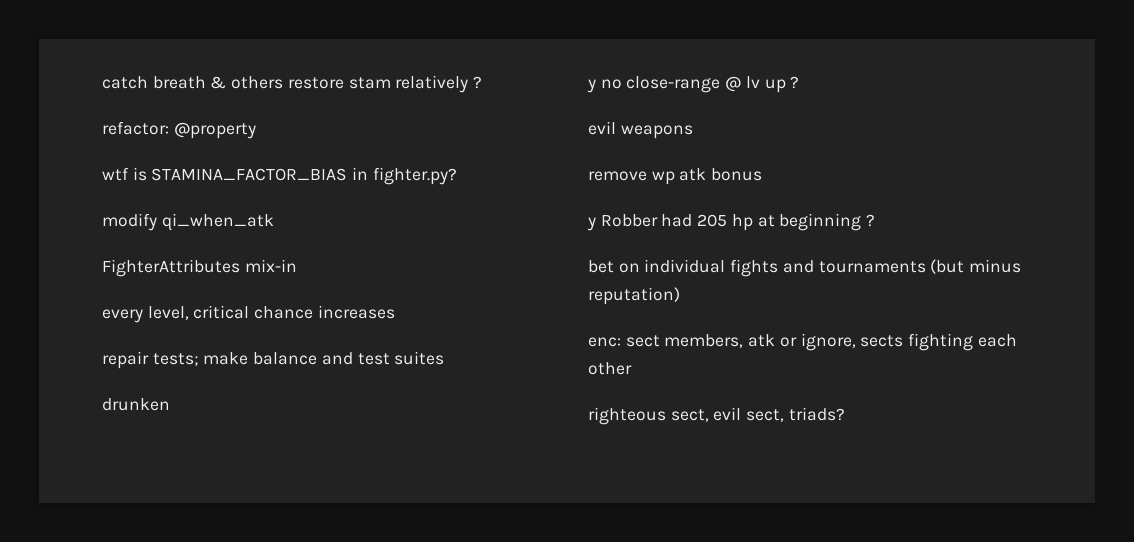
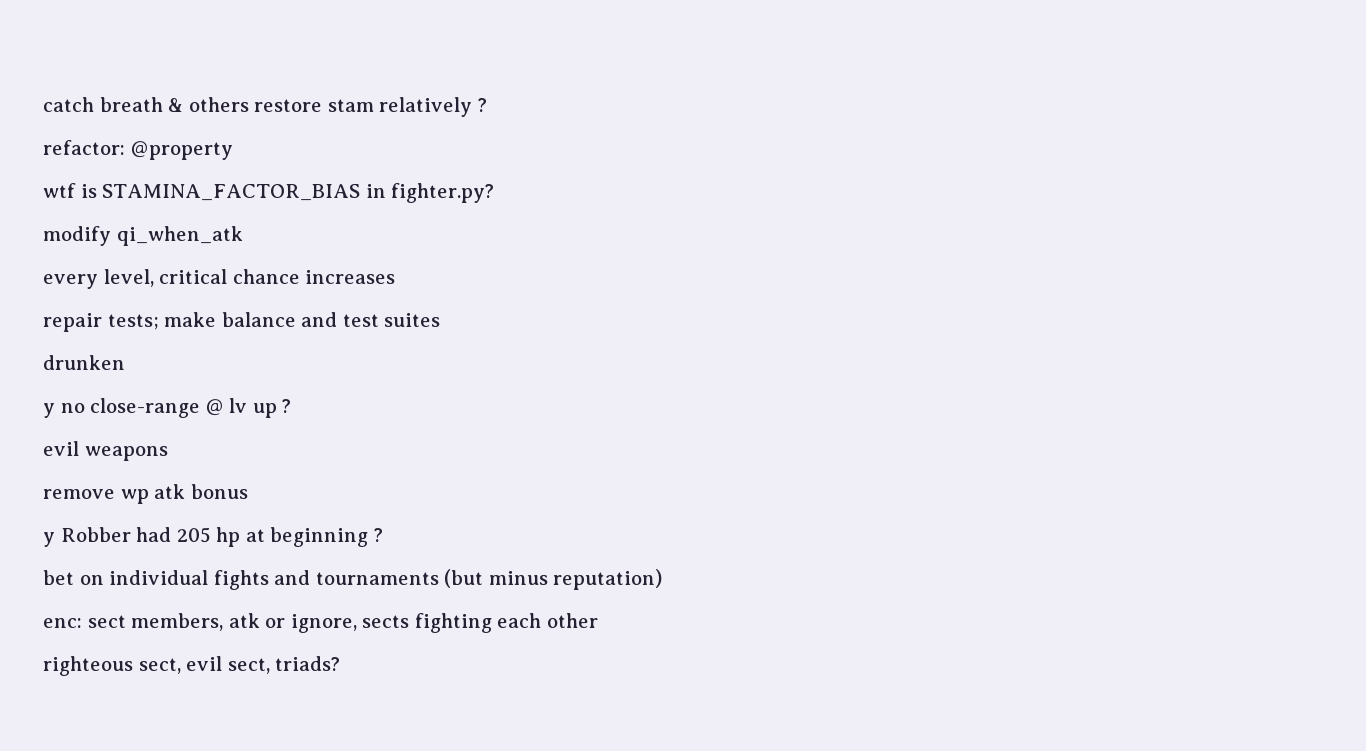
- FighterAttributes mix-in

